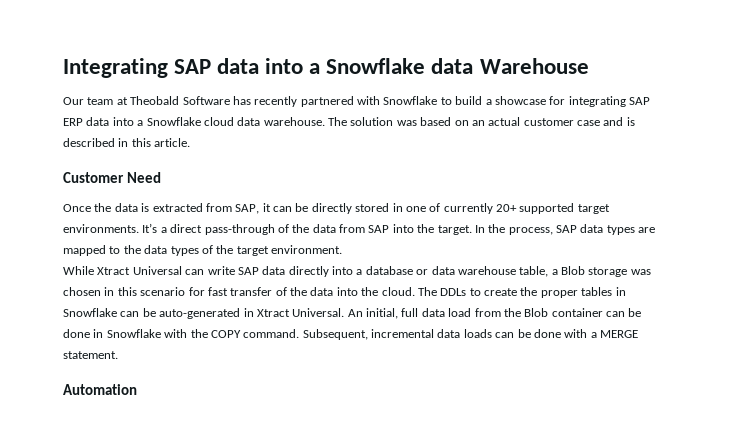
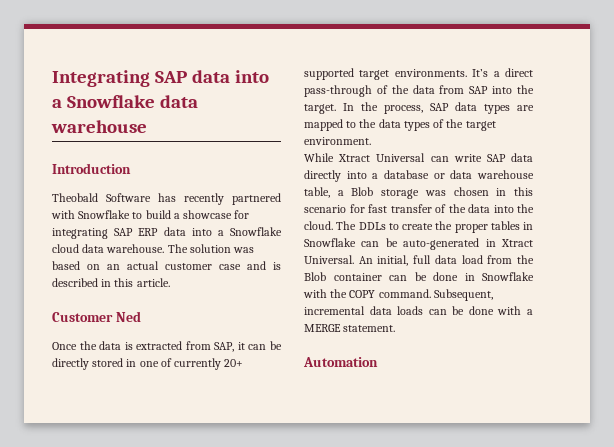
- Integrating SAP data into a Snowflake data Warehouse
- Our team at Theobald Software has recently partnered with Snowflake to build a showcase for integrating SAP ERP data into a Snowflake cloud data warehouse.
+ Integrating SAP data into a Snowflake data warehouse
+ Introduction
+ Theobald Software has recently partnered with Snowflake to build a showcase for integrating SAP ERP data into a Snowflake cloud data warehouse.
- Customer Need
+ Customer Ned

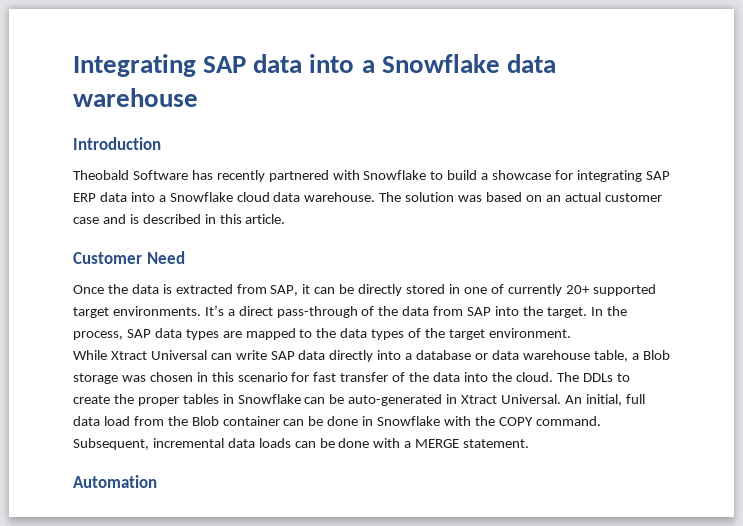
- Customer Ned
+ Customer Need

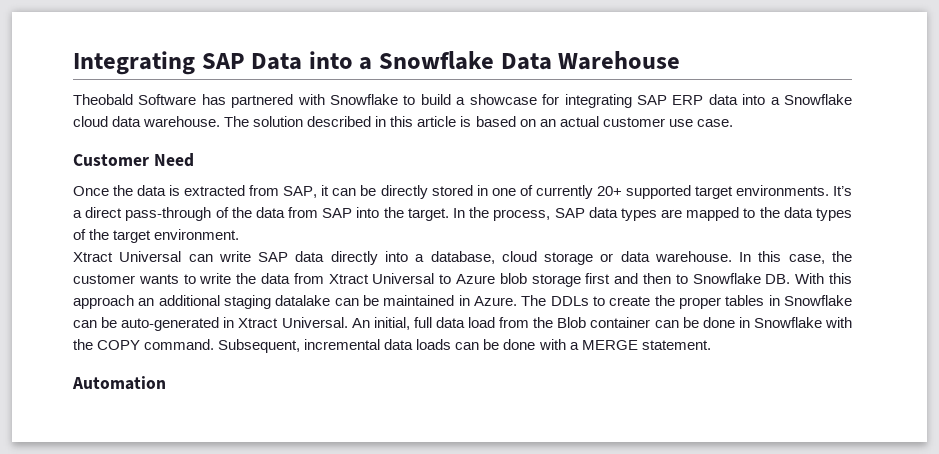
- Integrating SAP data into a Snowflake data warehouse
- Introduction
+ Integrating SAP Data into a Snowflake Data Warehouse
- Theobald Software has recently partnered with Snowflake to build a showcase for integrating SAP ERP data into a Snowflake cloud data warehouse.
+ Theobald Software has partnered with Snowflake to build a showcase for integrating SAP ERP data into a Snowflake cloud data warehouse.
- The solution was based on an actual customer case and is described in this article.
+ The solution described in this article is based on an actual customer use case.
- While Xtract Universal can write SAP data directly into a database or data warehouse table, a Blob storage was chosen in this scenario for fast transfer of the data into the cloud.
+ Xtract Universal can write SAP data directly into a database, cloud storage or data warehouse. In this case, the customer wants to write the data from Xtract Universal to Azure blob storage first and then to Snowflake DB. With this approach an additional staging datalake can be maintained in Azure.

